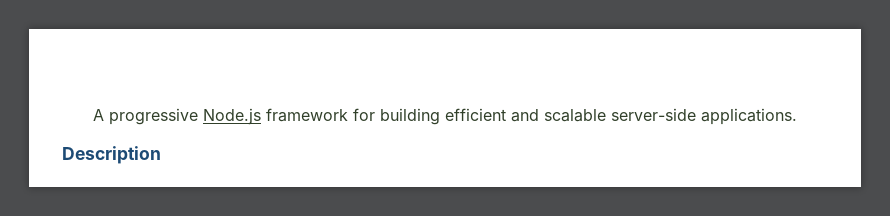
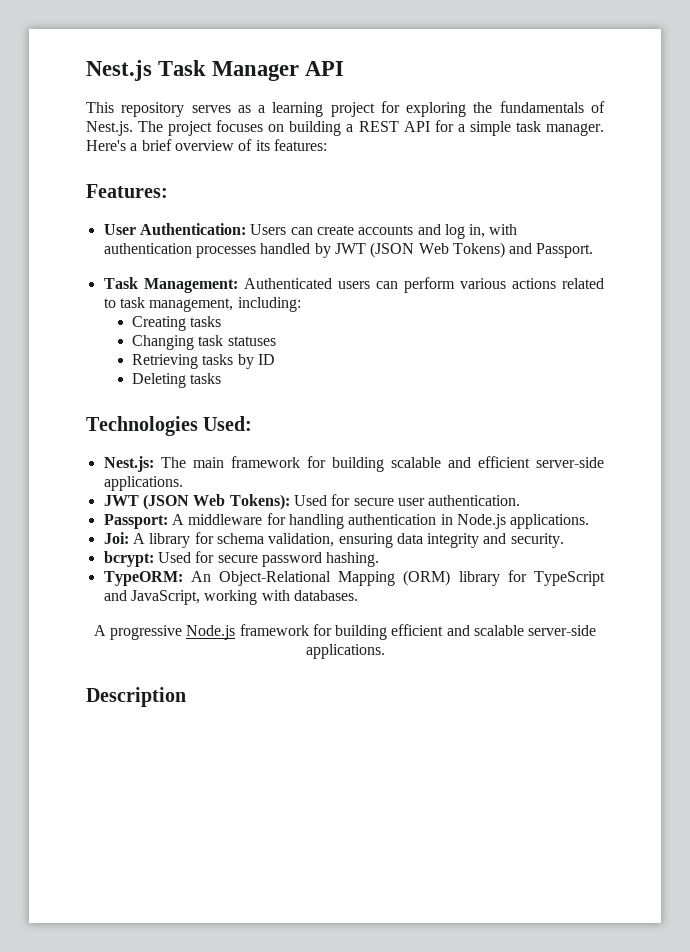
+ Nest.js Task Manager API
+ This repository serves as a learning project for exploring the fundamentals of Nest.js. The project focuses on building a REST API for a simple task manager. Here's a brief overview of its features:
+ Features:
+ User Authentication: Users can create accounts and log in, with authentication processes handled by JWT (JSON Web Tokens) and Passport.
+ Task Management: Authenticated users can perform various actions related to task management, including:
+ Creating tasks
+ Changing task statuses
+ Retrieving tasks by ID
+ Deleting tasks
+ Technologies Used:
+ Nest.js: The main framework for building scalable and efficient server-side applications.
+ JWT (JSON Web Tokens): Used for secure user authentication.
+ Passport: A middleware for handling authentication in Node.js applications.
+ Joi: A library for schema validation, ensuring data integrity and security.
+ bcrypt: Used for secure password hashing.
+ TypeORM: An Object-Relational Mapping (ORM) library for TypeScript and JavaScript, working with databases.

